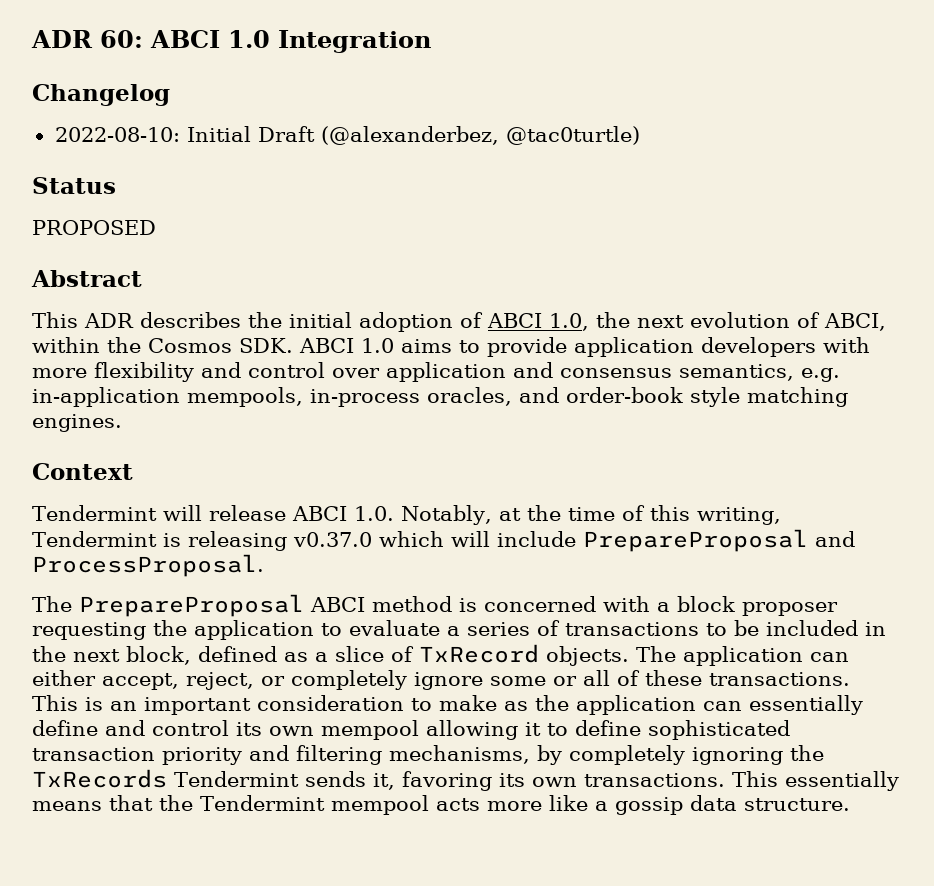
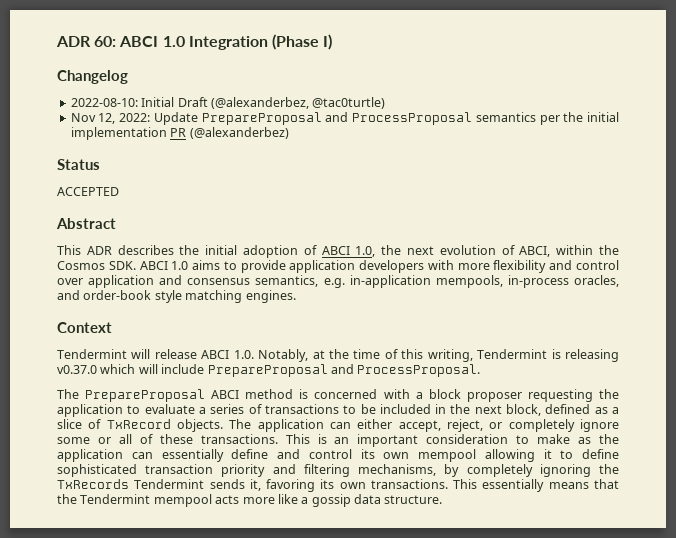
- ADR 60: ABCI 1.0 Integration
+ ADR 60: ABCI 1.0 Integration (Phase I)
+ Nov 12, 2022: Update PrepareProposal and ProcessProposal semantics per the initial implementation PR (@alexanderbez)
- PROPOSED
+ ACCEPTED

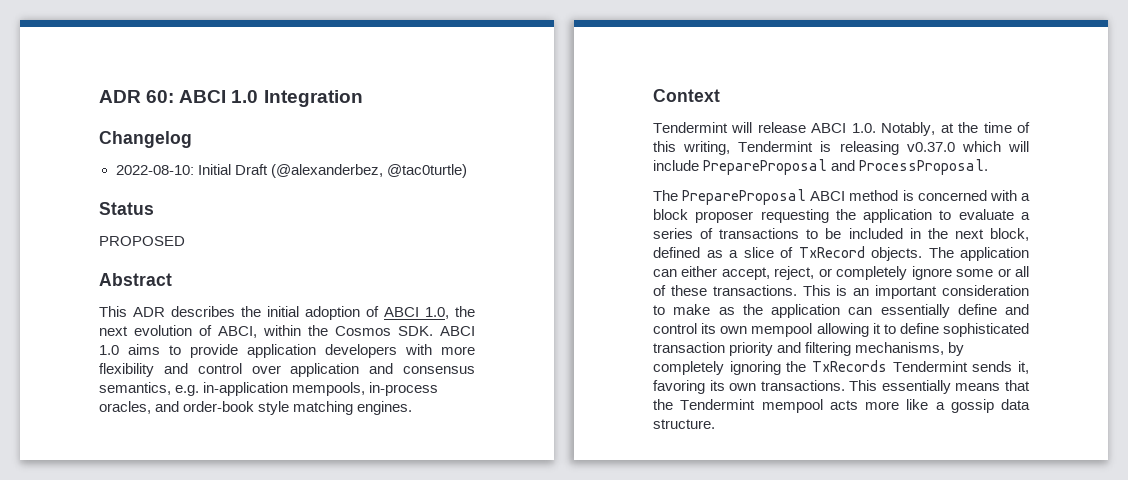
- ADR 60: ABCI 1.0 Integration (Phase I)
+ ADR 60: ABCI 1.0 Integration
- Nov 12, 2022: Update PrepareProposal and ProcessProposal semantics per the initial implementation PR (@alexanderbez)
- ACCEPTED
+ PROPOSED

